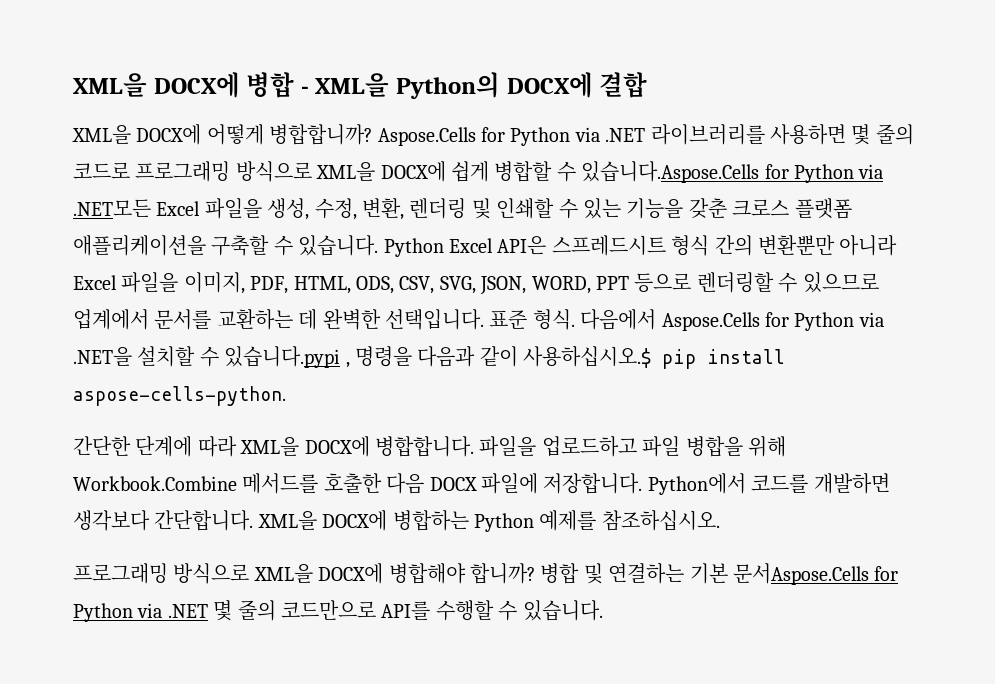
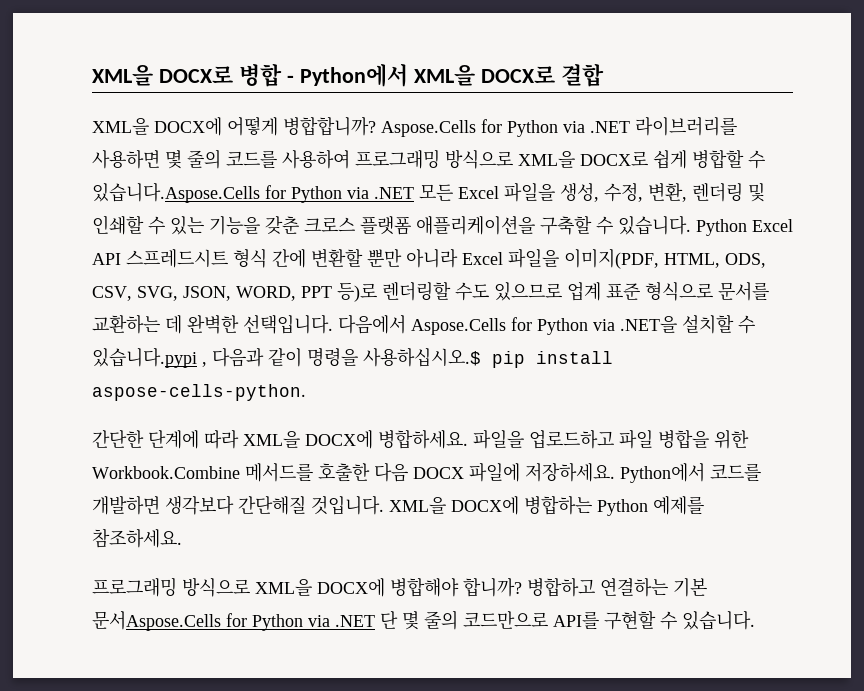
- XML을 DOCX에 병합 - XML을 Python의 DOCX에 결합
+ XML을 DOCX로 병합 - Python에서 XML을 DOCX로 결합
- Aspose.Cells for Python via .NET 라이브러리를 사용하면 몇 줄의 코드로 프로그래밍 방식으로 XML을 DOCX에 쉽게 병합할 수 있습니다.Aspose.Cells for Python via .NET모든 Excel 파일을 생성, 수정, 변환, 렌더링 및 인쇄할 수 있는 기능을 갖춘 크로스 플랫폼 애플리케이션을 구축할 수 있습니다.
+ Aspose.Cells for Python via .NET 라이브러리를 사용하면 몇 줄의 코드를 사용하여 프로그래밍 방식으로 XML을 DOCX로 쉽게 병합할 수 있습니다.Aspose.Cells for Python via .NET 모든 Excel 파일을 생성, 수정, 변환, 렌더링 및 인쇄할 수 있는 기능을 갖춘 크로스 플랫폼 애플리케이션을 구축할 수 있습니다.
- Python Excel API은 스프레드시트 형식 간의 변환뿐만 아니라 Excel 파일을 이미지, PDF, HTML, ODS, CSV, SVG, JSON, WORD, PPT 등으로 렌더링할 수 있으므로 업계에서 문서를 교환하는 데 완벽한 선택입니다.
+ Python Excel API 스프레드시트 형식 간에 변환할 뿐만 아니라 Excel 파일을 이미지(PDF, HTML, ODS, CSV, SVG, JSON, WORD, PPT 등)로 렌더링할 수도 있으므로 업계 표준 형식으로 문서를 교환하는 데 완벽한 선택입니다.
- 표준 형식.
- 다음에서 Aspose.Cells for Python via .NET을 설치할 수 있습니다.pypi , 명령을 다음과 같이 사용하십시오.$ pip install aspose-cells-python.
+ 다음에서 Aspose.Cells for Python via .NET을 설치할 수 있습니다.pypi , 다음과 같이 명령을 사용하십시오.$ pip install aspose-cells-python.
- 간단한 단계에 따라 XML을 DOCX에 병합합니다.
+ 간단한 단계에 따라 XML을 DOCX에 병합하세요.
- 파일을 업로드하고 파일 병합을 위해 Workbook.Combine 메서드를 호출한 다음 DOCX 파일에 저장합니다.
+ 파일을 업로드하고 파일 병합을 위한 Workbook.Combine 메서드를 호출한 다음 DOCX 파일에 저장하세요.
- Python에서 코드를 개발하면 생각보다 간단합니다.
+ Python에서 코드를 개발하면 생각보다 간단해질 것입니다.
- XML을 DOCX에 병합하는 Python 예제를 참조하십시오.
+ XML을 DOCX에 병합하는 Python 예제를 참조하세요.
- 병합 및 연결하는 기본 문서Aspose.Cells for Python via .NET 몇 줄의 코드만으로 API를 수행할 수 있습니다.
+ 병합하고 연결하는 기본 문서Aspose.Cells for Python via .NET 단 몇 줄의 코드만으로 API를 구현할 수 있습니다.

